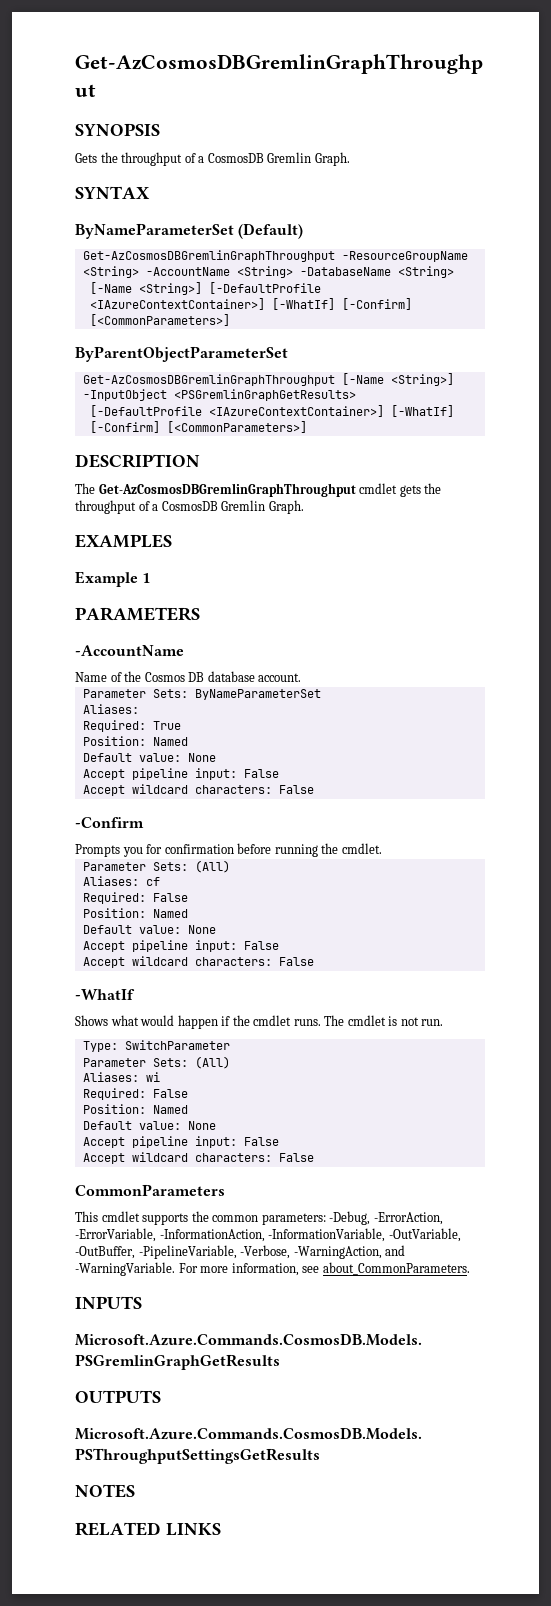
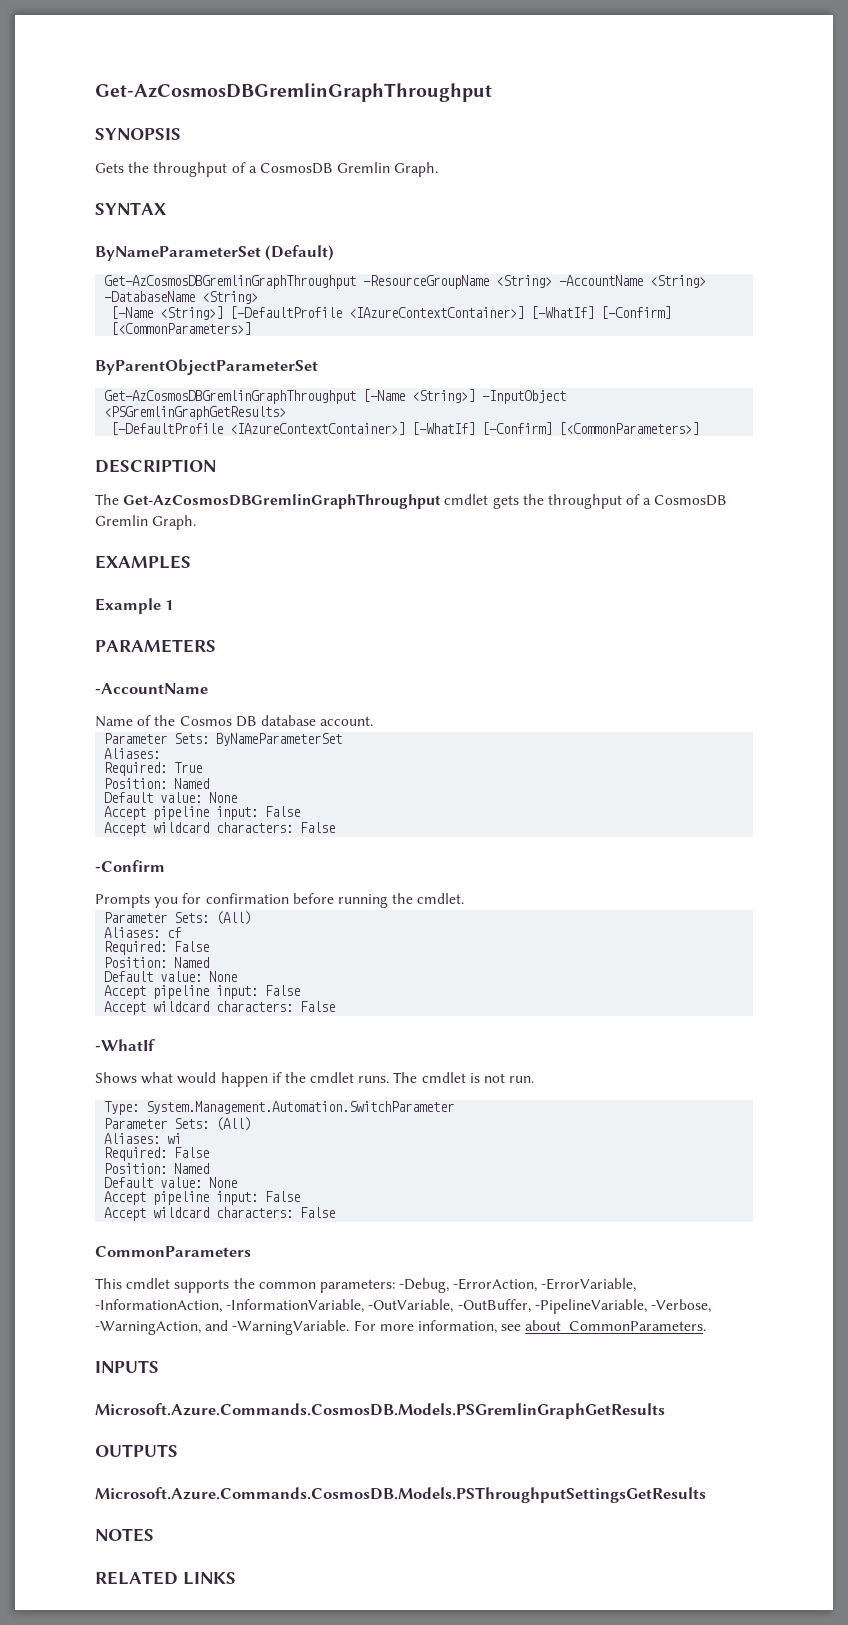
- Type: SwitchParameter
+ Type: System.Management.Automation.SwitchParameter

